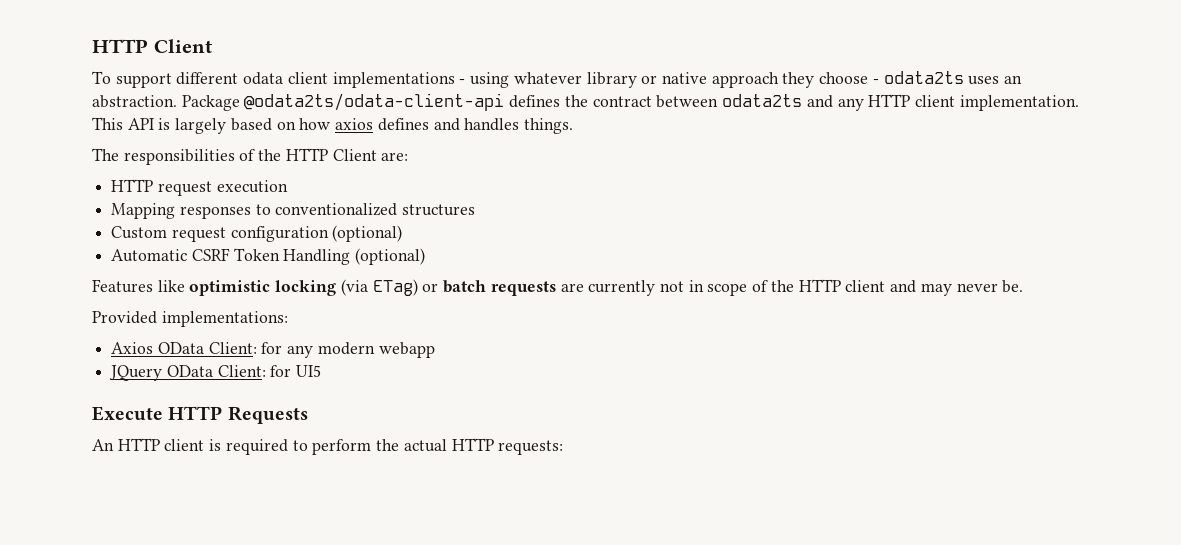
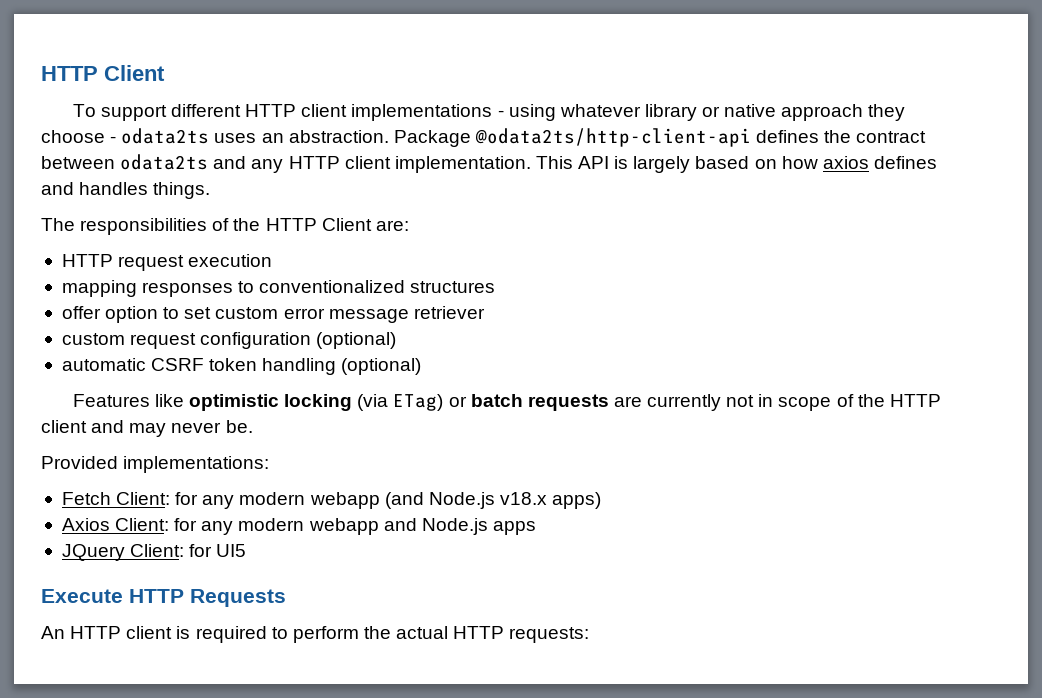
- To support different odata client implementations - using whatever library or native approach they choose - odata2ts uses an abstraction.
+ To support different HTTP client implementations - using whatever library or native approach they choose - odata2ts uses an abstraction.
- Package @odata2ts/odata-client-api defines the contract between odata2ts and any HTTP client implementation.
+ Package @odata2ts/http-client-api defines the contract between odata2ts and any HTTP client implementation.
- Mapping responses to conventionalized structures
+ mapping responses to conventionalized structures
- Custom request configuration (optional)
+ offer option to set custom error message retriever
+ custom request configuration (optional)
- Automatic CSRF Token Handling (optional)
+ automatic CSRF token handling (optional)
- Axios OData Client: for any modern webapp
+ Fetch Client: for any modern webapp (and Node.js v18.x apps)
+ Axios Client: for any modern webapp and Node.js apps
- JQuery OData Client: for UI5
+ JQuery Client: for UI5

